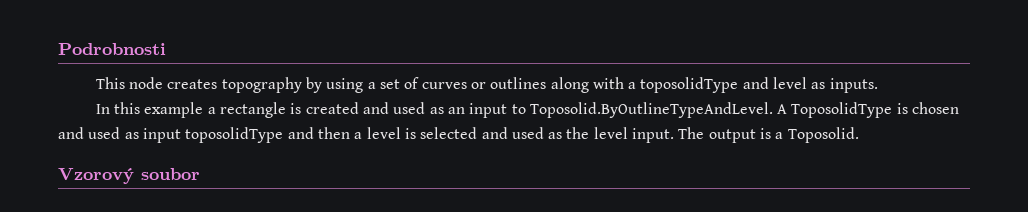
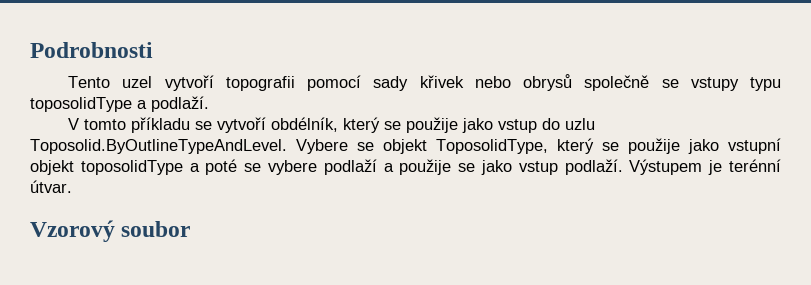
- This node creates topography by using a set of curves or outlines along with a toposolidType and level as inputs.
- In this example a rectangle is created and used as an input to Toposolid.ByOutlineTypeAndLevel. A ToposolidType is chosen and used as input toposolidType and then a level is selected and used as the level input. The output is a Toposolid.
+ Tento uzel vytvoří topografii pomocí sady křivek nebo obrysů společně se vstupy typu toposolidType a podlaží.
+ V tomto příkladu se vytvoří obdélník, který se použije jako vstup do uzlu Toposolid.ByOutlineTypeAndLevel. Vybere se objekt ToposolidType, který se použije jako vstupní objekt toposolidType a poté se vybere podlaží a použije se jako vstup podlaží. Výstupem je terénní útvar.

